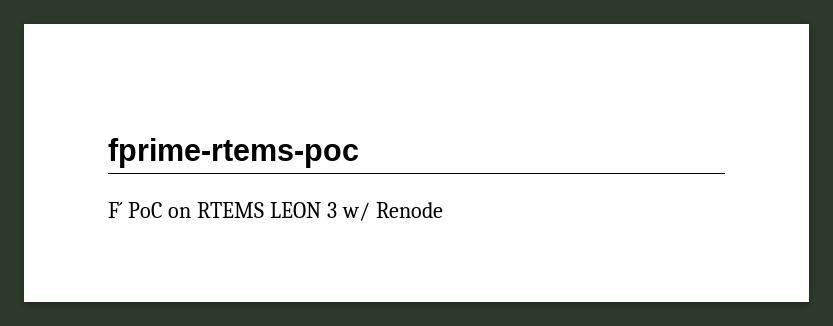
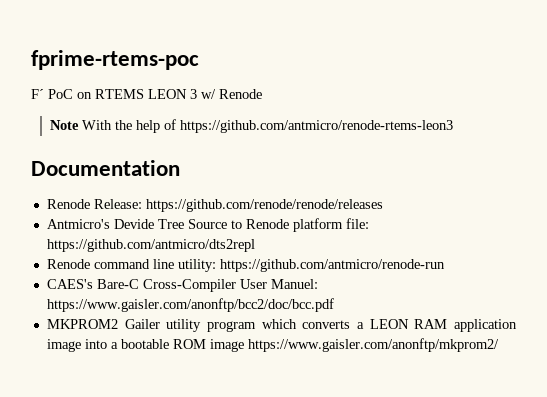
+ Note With the help of https://github.com/antmicro/renode-rtems-leon3
+ Documentation
+ Renode Release: https://github.com/renode/renode/releases
+ Antmicro's Devide Tree Source to Renode platform file: https://github.com/antmicro/dts2repl
+ Renode command line utility: https://github.com/antmicro/renode-run
+ CAES's Bare-C Cross-Compiler User Manuel: https://www.gaisler.com/anonftp/bcc2/doc/bcc.pdf
+ MKPROM2 Gailer utility program which converts a LEON RAM application image into a bootable ROM image https://www.gaisler.com/anonftp/mkprom2/

